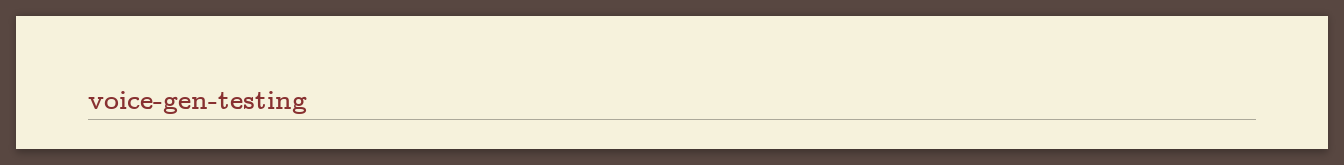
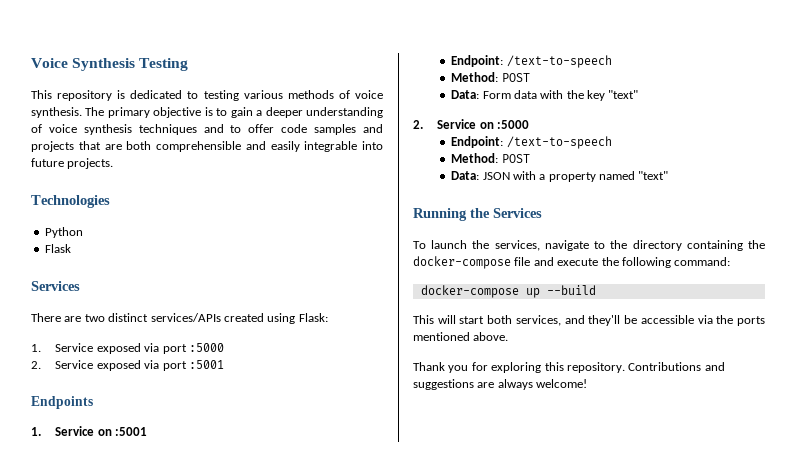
- voice-gen-testing
+ Voice Synthesis Testing
+ This repository is dedicated to testing various methods of voice synthesis. The primary objective is to gain a deeper understanding of voice synthesis techniques and to offer code samples and projects that are both comprehensible and easily integrable into future projects.
+ Technologies
+ Python
+ Flask
+ Services
+ There are two distinct services/APIs created using Flask:
+ 1. Service exposed via port :5000
+ 2. Service exposed via port :5001
+ Endpoints
+ 1. Service on :5001
+ Endpoint: /text-to-speech
+ Method: POST
+ Data: Form data with the key "text"
+ 2. Service on :5000
+ Endpoint: /text-to-speech
+ Method: POST
+ Data: JSON with a property named "text"
+ Running the Services
+ To launch the services, navigate to the directory containing the docker-compose file and execute the following command:
+ docker-compose up --build
+ This will start both services, and they'll be accessible via the ports mentioned above.
+ Thank you for exploring this repository. Contributions and suggestions are always welcome!

